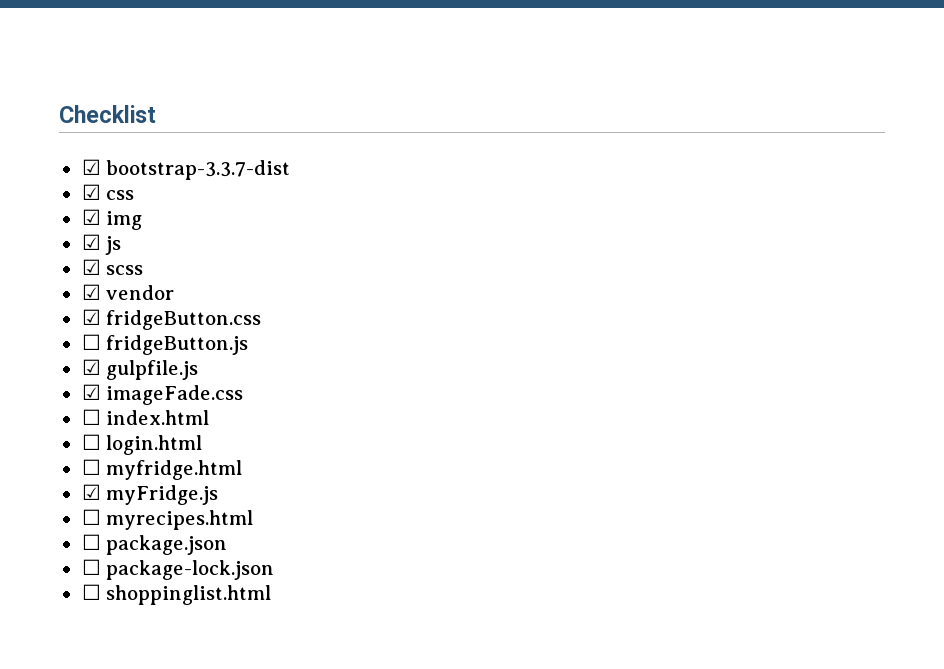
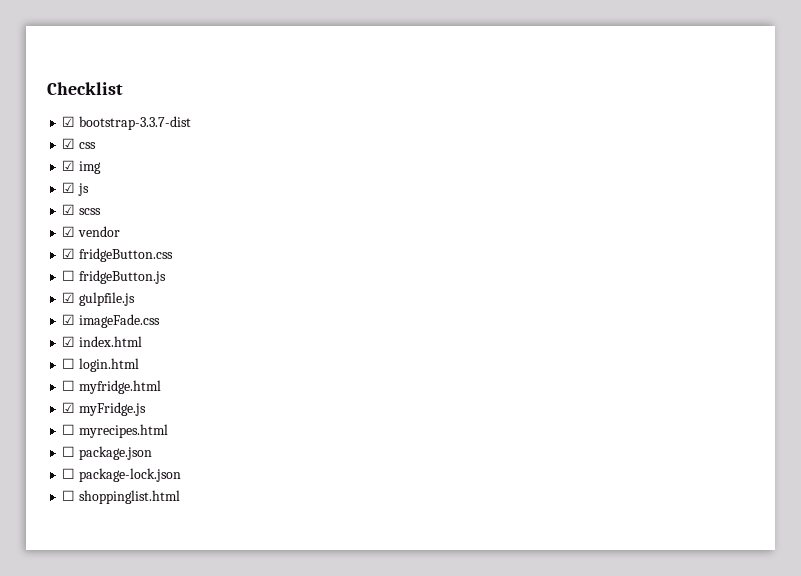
- ☐ index.html
+ ☑ index.html

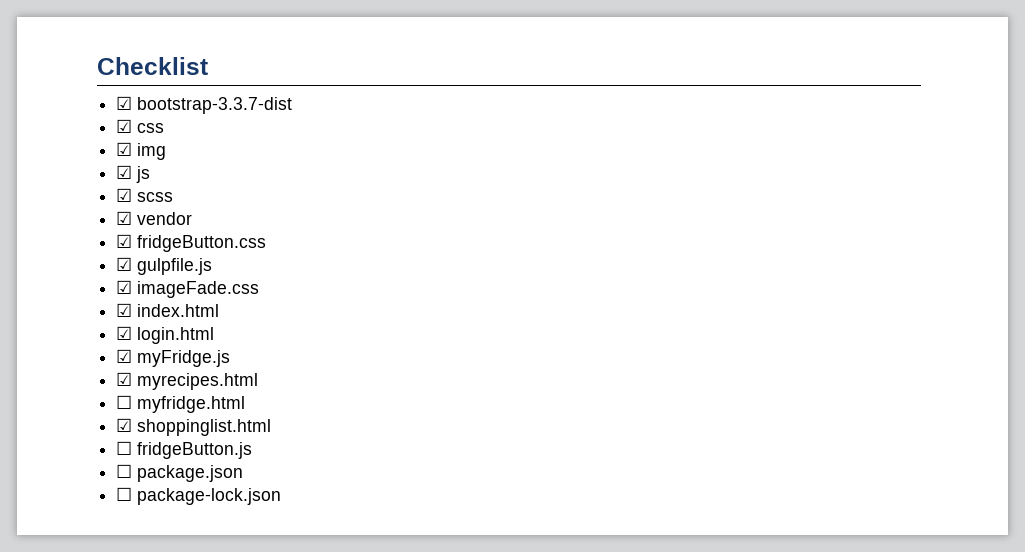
- ☐ fridgeButton.js
- ☐ login.html
+ ☑ login.html
+ ☑ myFridge.js
+ ☑ myrecipes.html
- ☑ myFridge.js
- ☐ myrecipes.html
+ ☑ shoppinglist.html
+ ☐ fridgeButton.js
- ☐ shoppinglist.html

